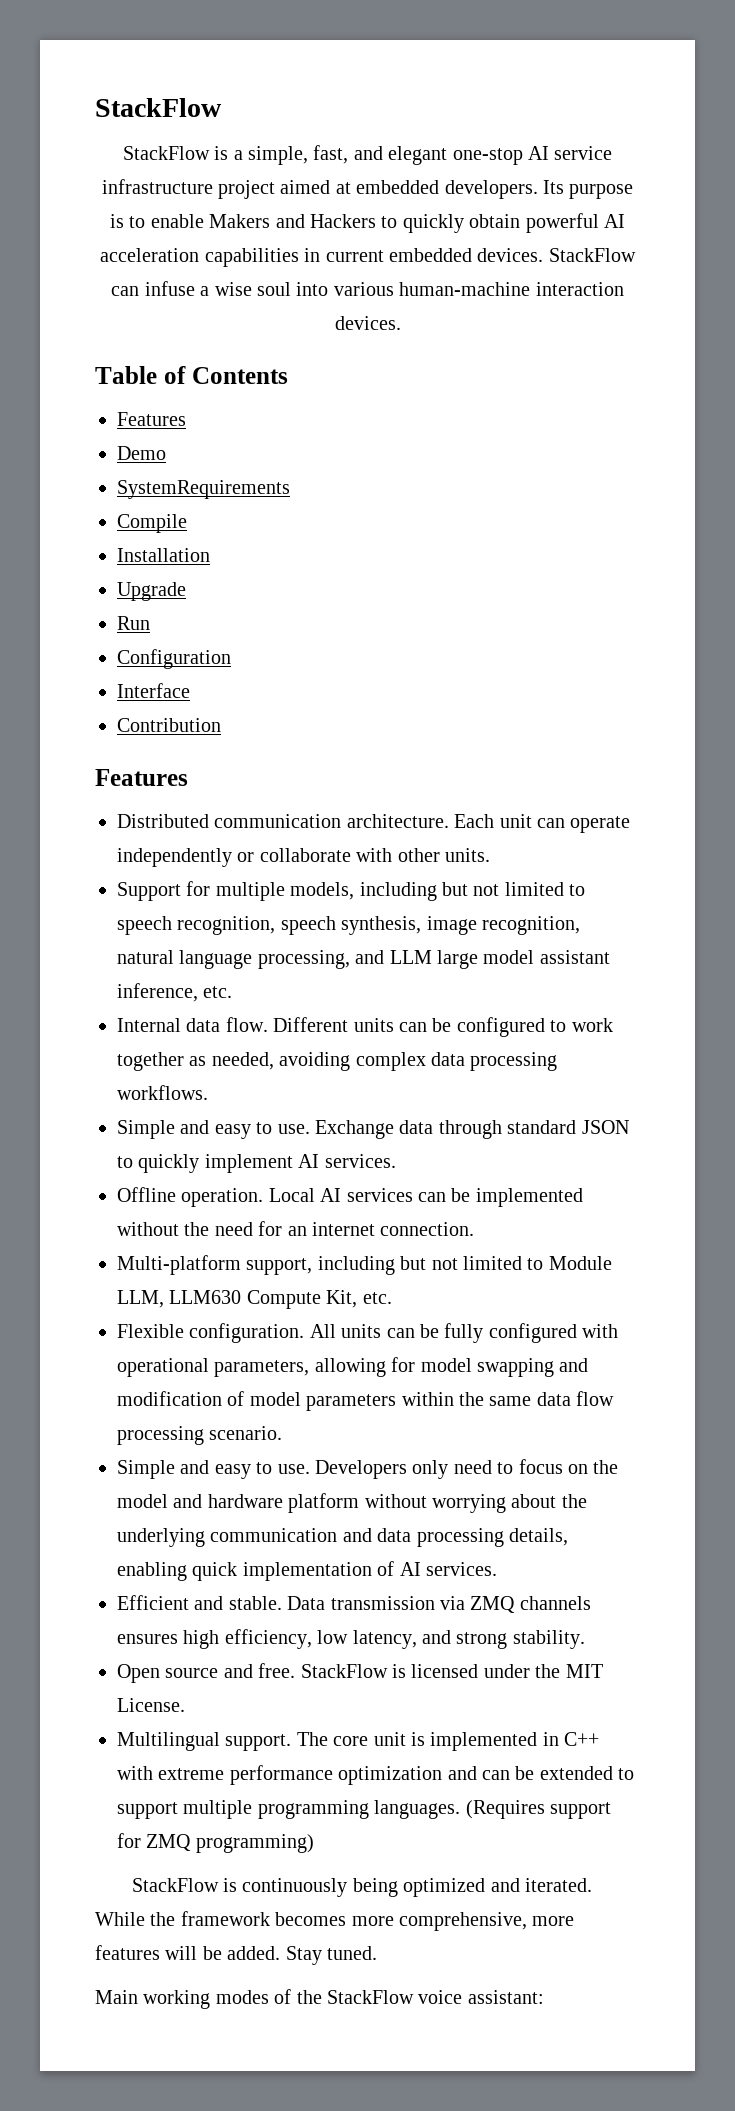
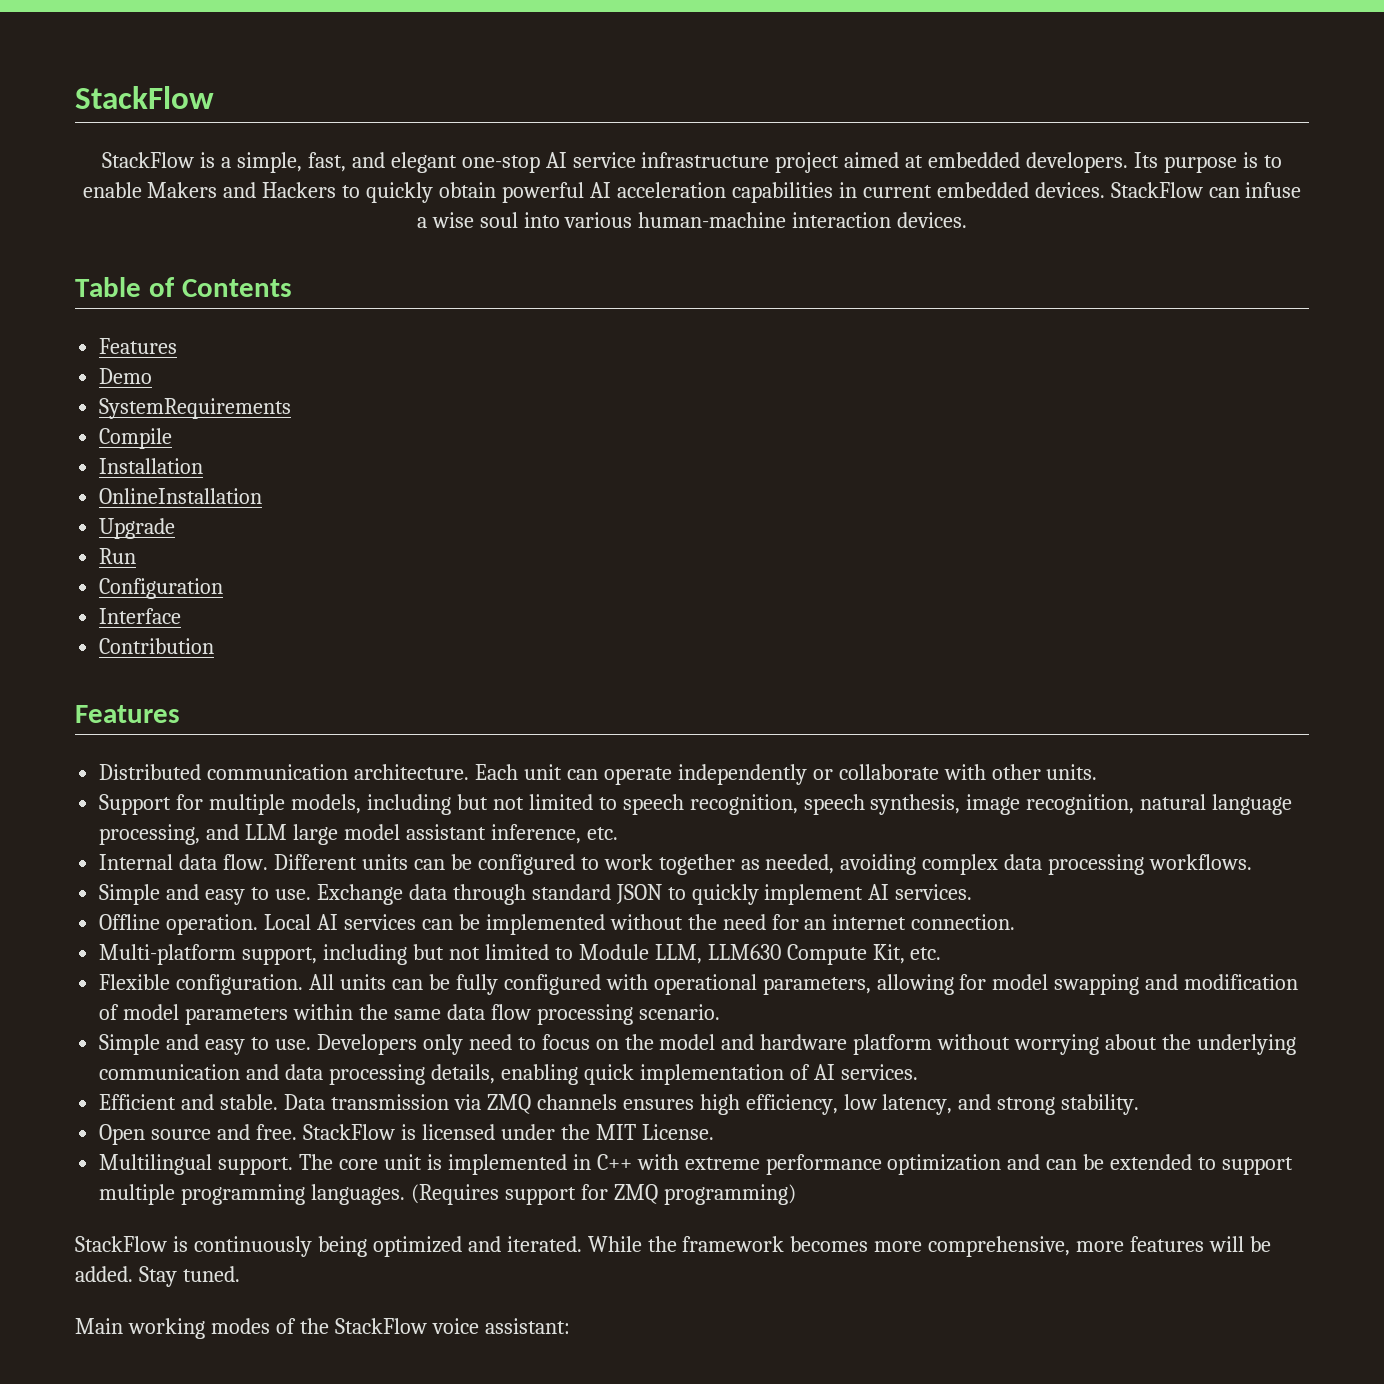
+ OnlineInstallation

